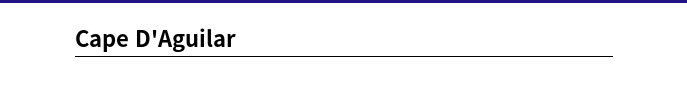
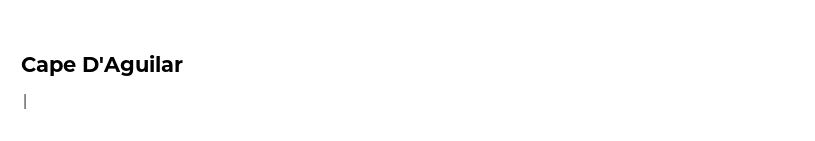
+ |

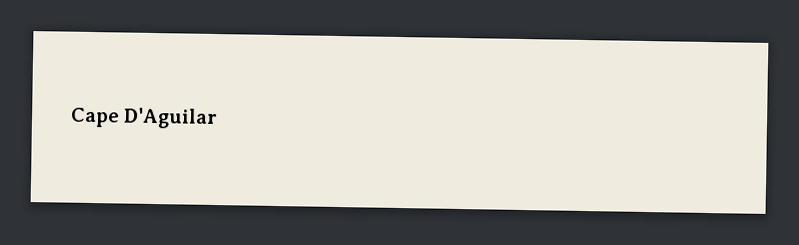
- |

